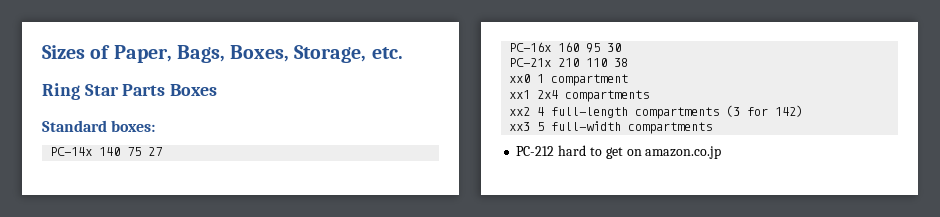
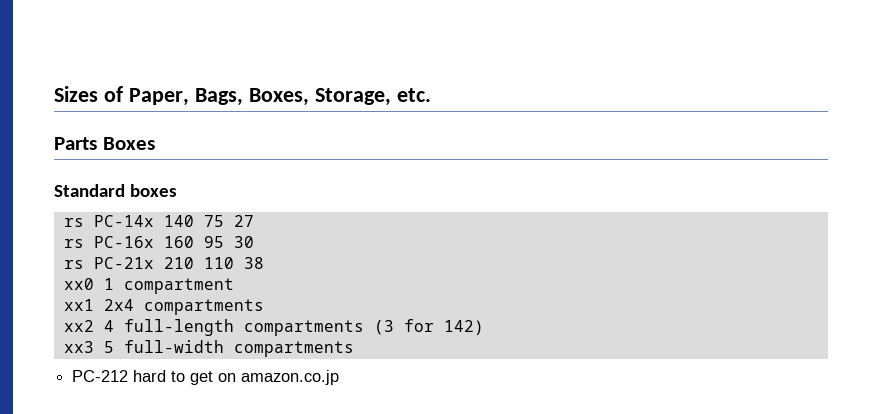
- Ring Star Parts Boxes
+ Parts Boxes
- Standard boxes:
- PC-14x 140 75 27
+ Standard boxes
+ rs PC-14x 140 75 27
- PC-16x 160 95 30
+ rs PC-16x 160 95 30
- PC-21x 210 110 38
+ rs PC-21x 210 110 38

